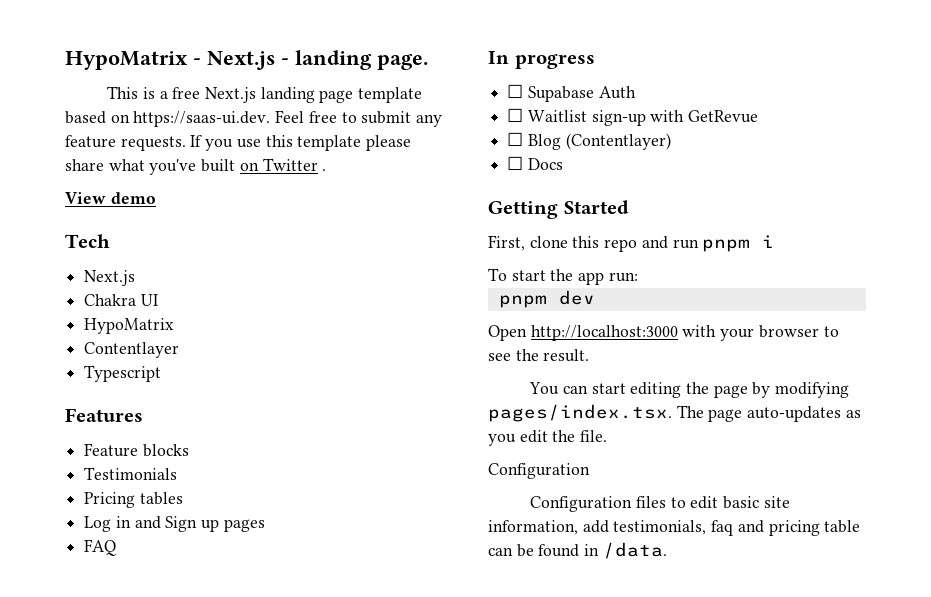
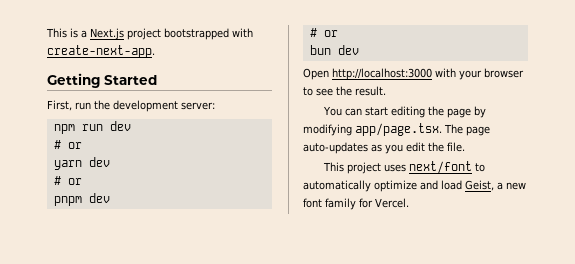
- HypoMatrix - Next.js - landing page.
- This is a free Next.js landing page template based on https://saas-ui.dev. Feel free to submit any feature requests. If you use this template please share what you've built on Twitter .
- View demo
- Tech
- Next.js
- Chakra UI
- HypoMatrix
- Contentlayer
- Typescript
- Features
- Feature blocks
- Testimonials
- Pricing tables
- Log in and Sign up pages
- FAQ
- In progress
- ☐ Supabase Auth
- ☐ Waitlist sign-up with GetRevue
- ☐ Blog (Contentlayer)
- ☐ Docs
+ This is a Next.js project bootstrapped with create-next-app.
  Getting Started
- First, clone this repo and run pnpm i
- To start the app run:
+ First, run the development server:
+ npm run dev
+ # or
+ yarn dev
+ # or
  pnpm dev
+ # or
+ bun dev
- You can start editing the page by modifying pages/index.tsx. The page auto-updates as you edit the file.
- Configuration
- Configuration files to edit basic site information, add testimonials, faq and pricing table can be found in /data.
+ You can start editing the page by modifying app/page.tsx. The page auto-updates as you edit the file.
+ This project uses next/font to automatically optimize and load Geist, a new font family for Vercel.

